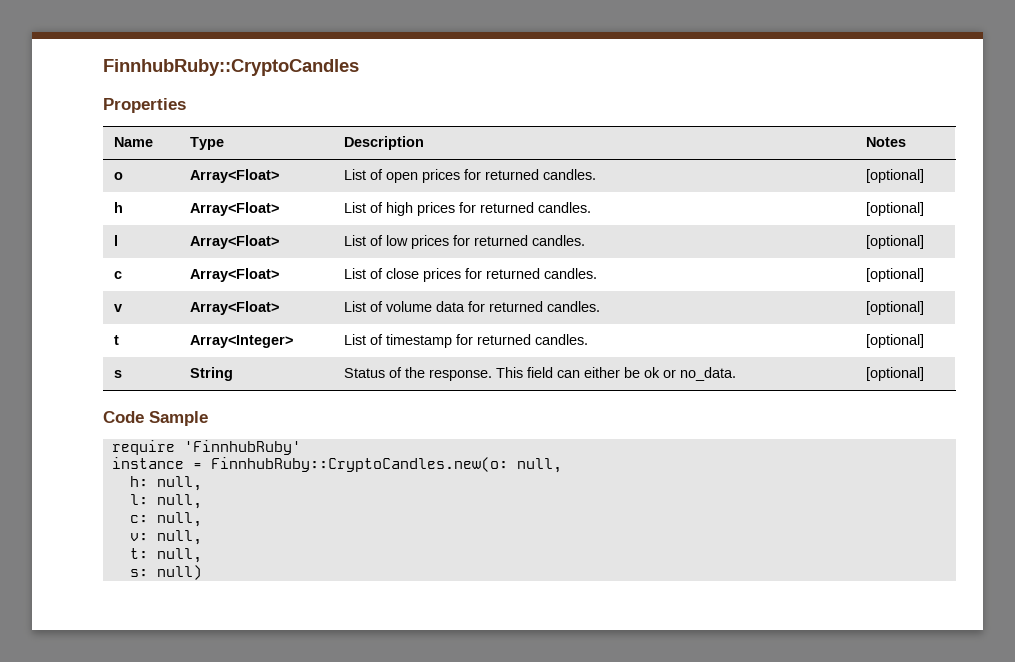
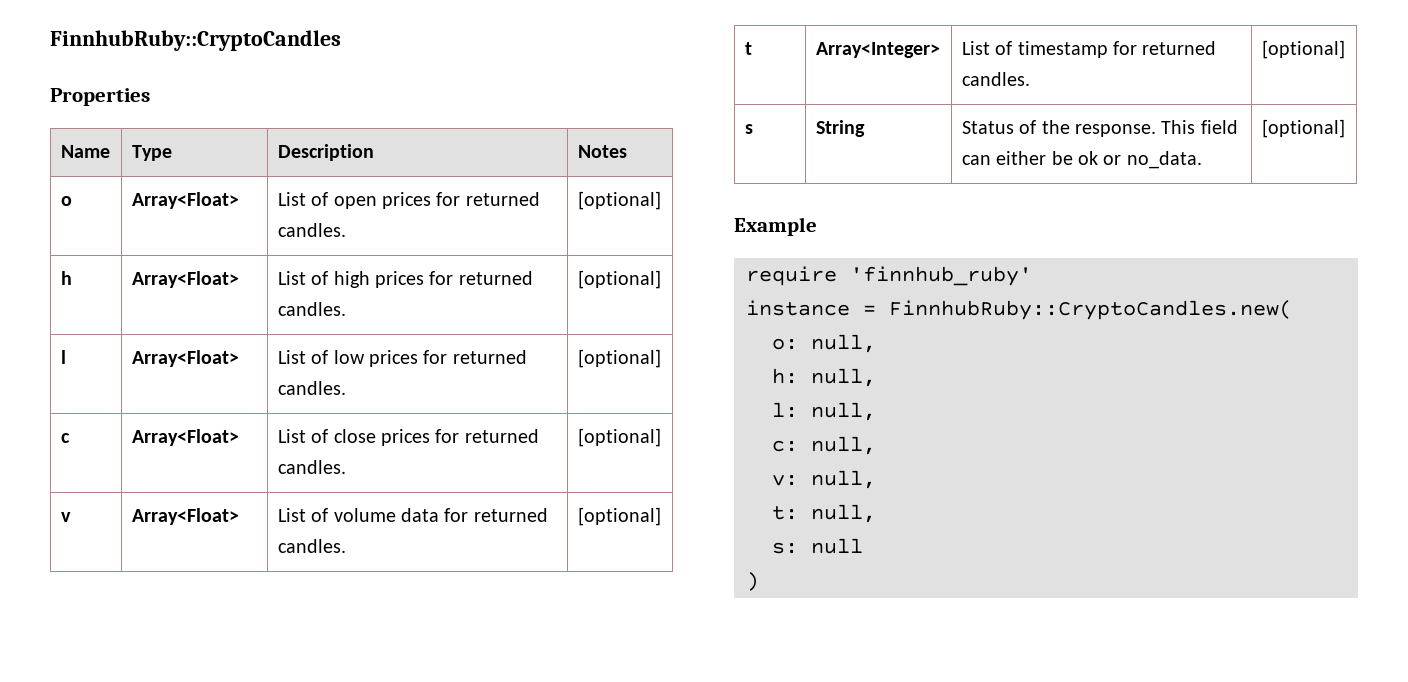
- Code Sample
+ Example
- require 'FinnhubRuby'
+ require 'finnhub_ruby'
- instance = FinnhubRuby::CryptoCandles.new(o: null,
+ instance = FinnhubRuby::CryptoCandles.new(
+ o: null,
- s: null)
+ s: null
+ )

